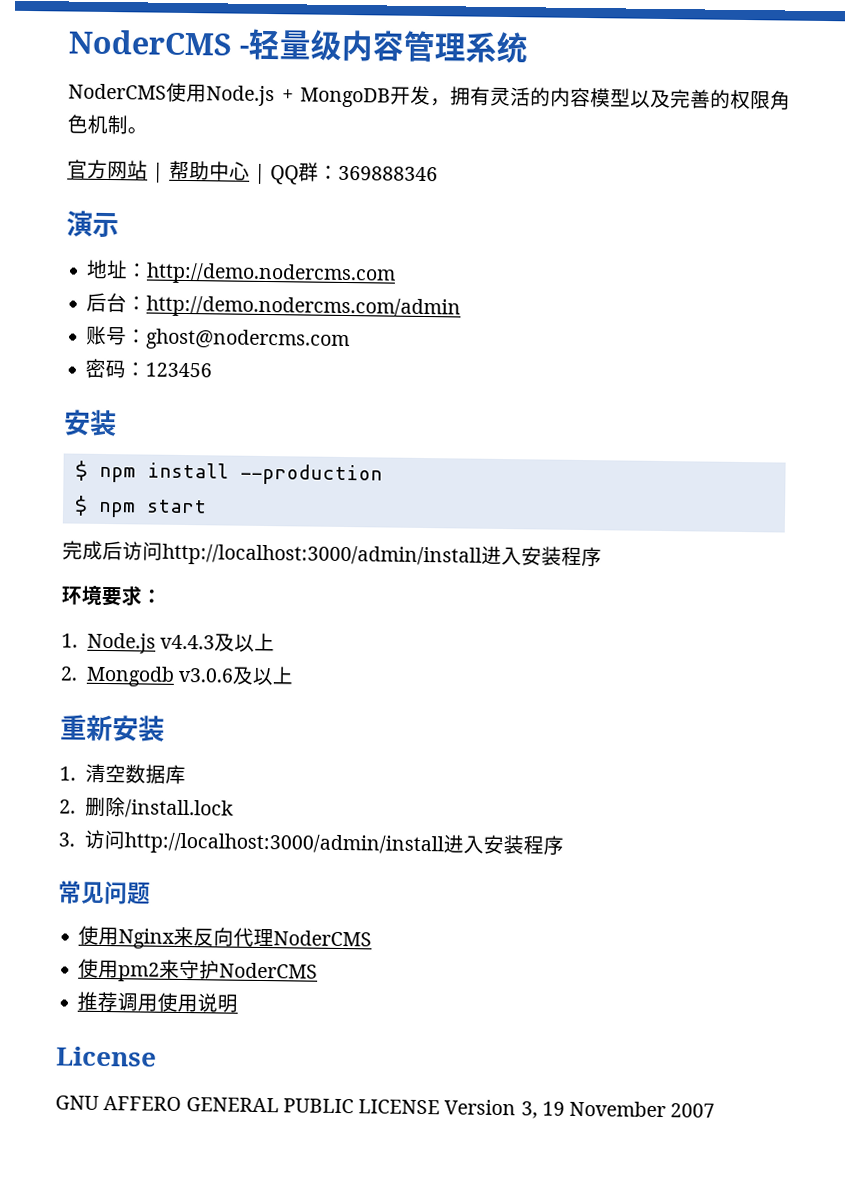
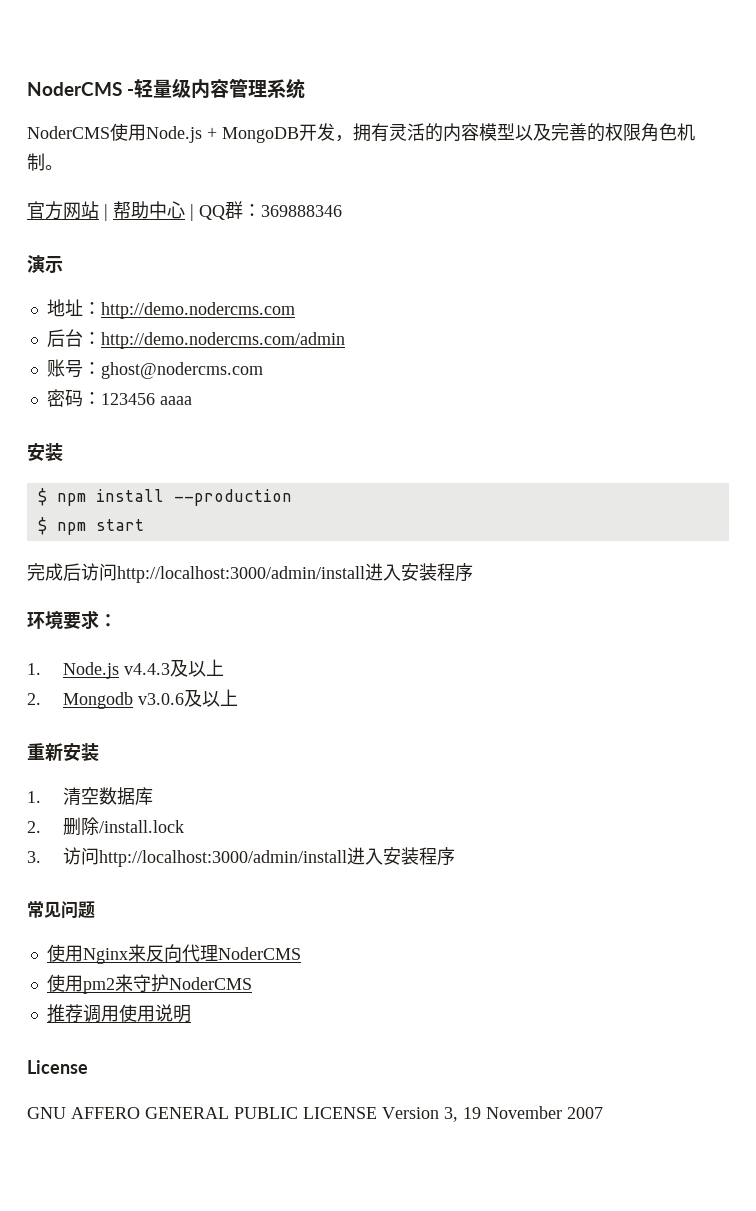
- 密码：123456
+ 密码：123456 aaaa

